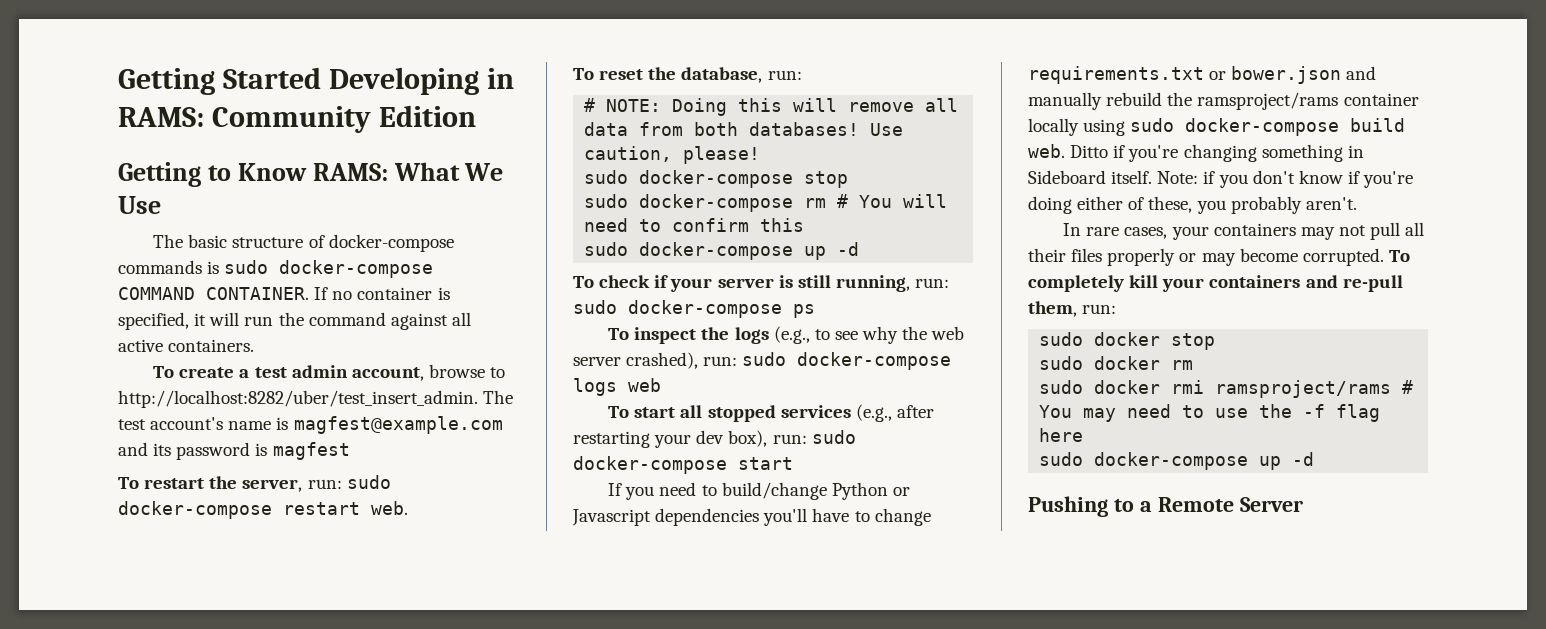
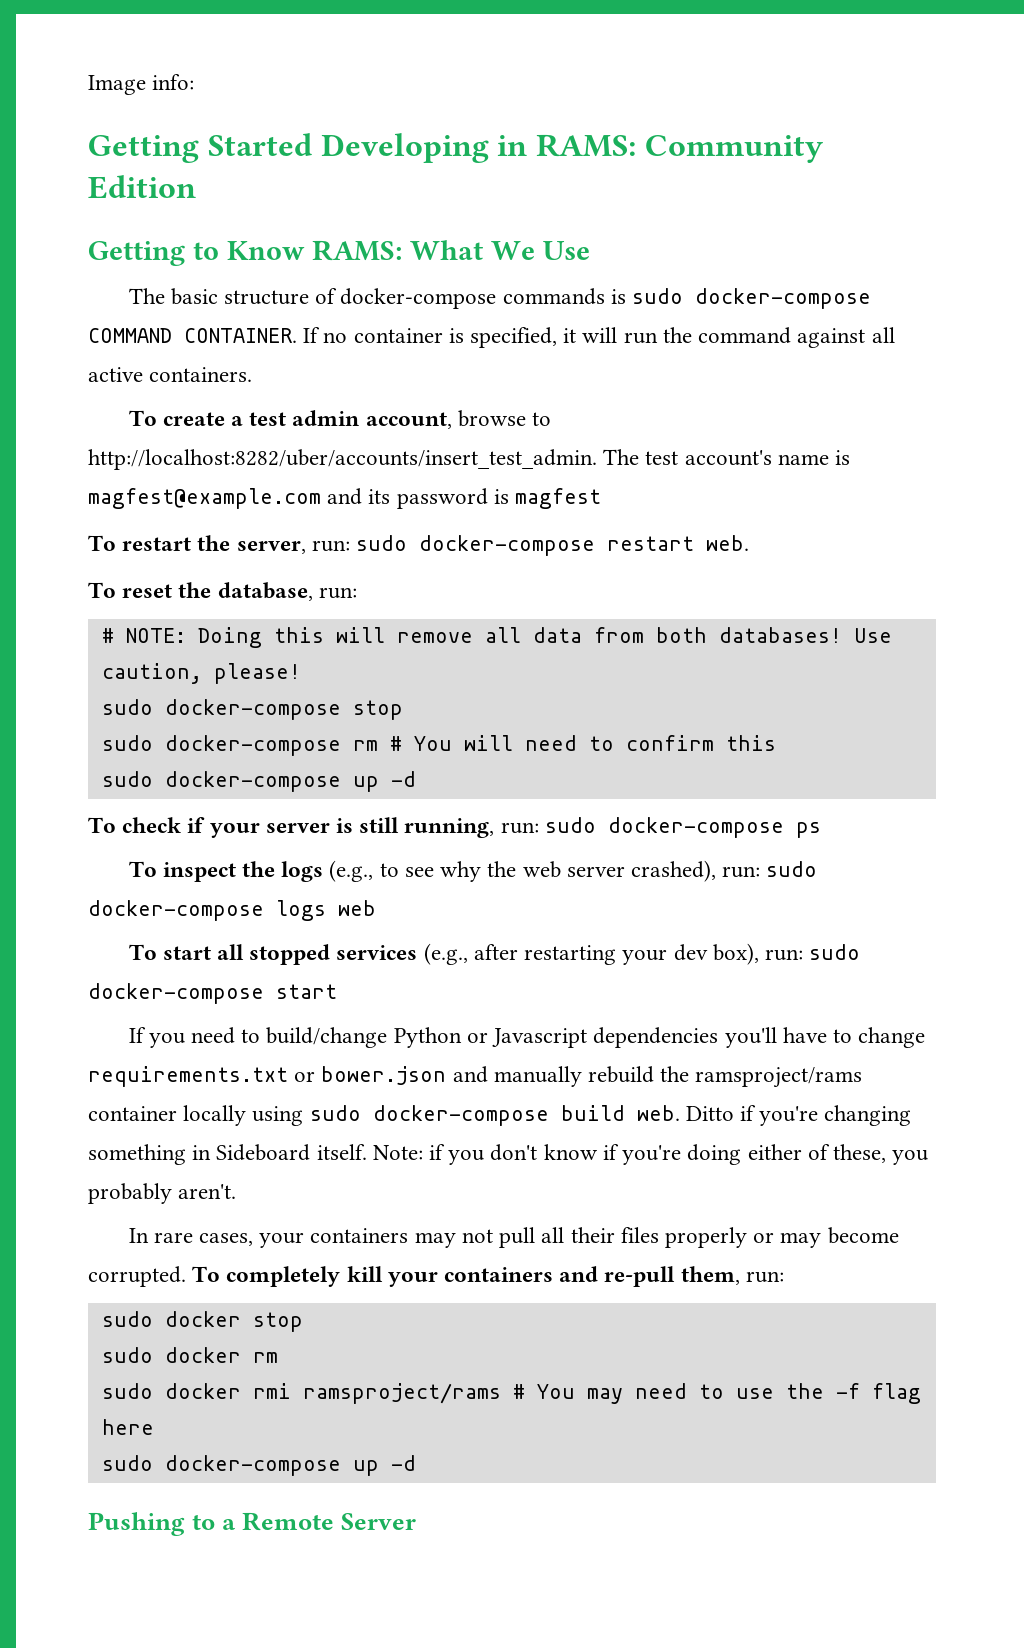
+ Image info:
- To create a test admin account, browse to http://localhost:8282/uber/test_insert_admin.
+ To create a test admin account, browse to http://localhost:8282/uber/accounts/insert_test_admin.

